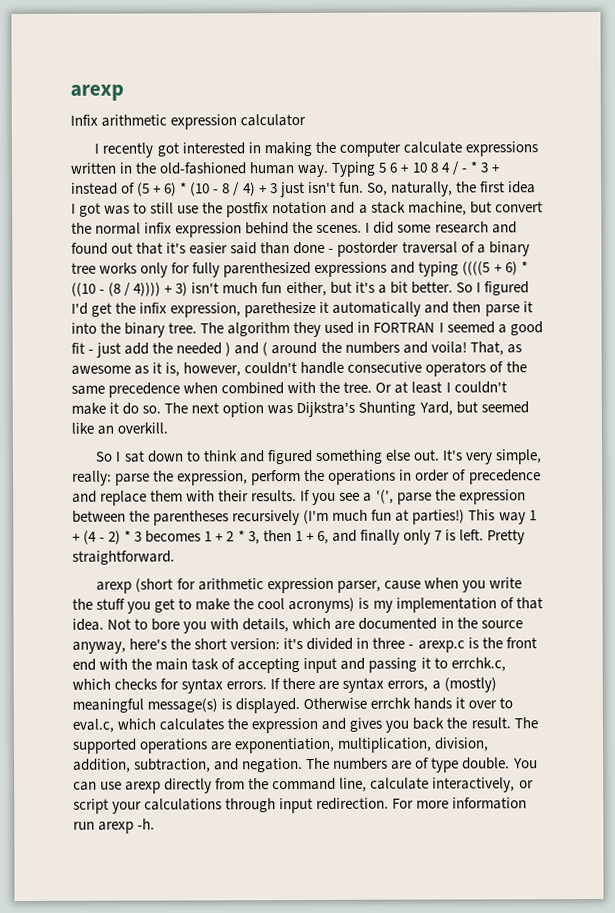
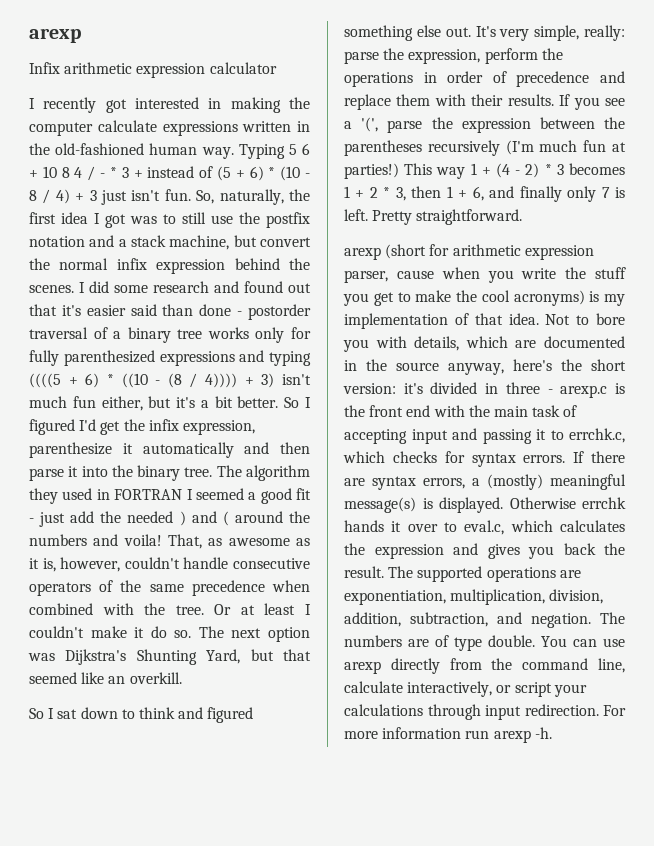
- So I figured I'd get the infix expression, parethesize it automatically and then parse it into the binary tree.
+ So I figured I'd get the infix expression, parenthesize it automatically and then parse it into the binary tree.
- The next option was Dijkstra's Shunting Yard, but seemed like an overkill.
+ The next option was Dijkstra's Shunting Yard, but that seemed like an overkill.

